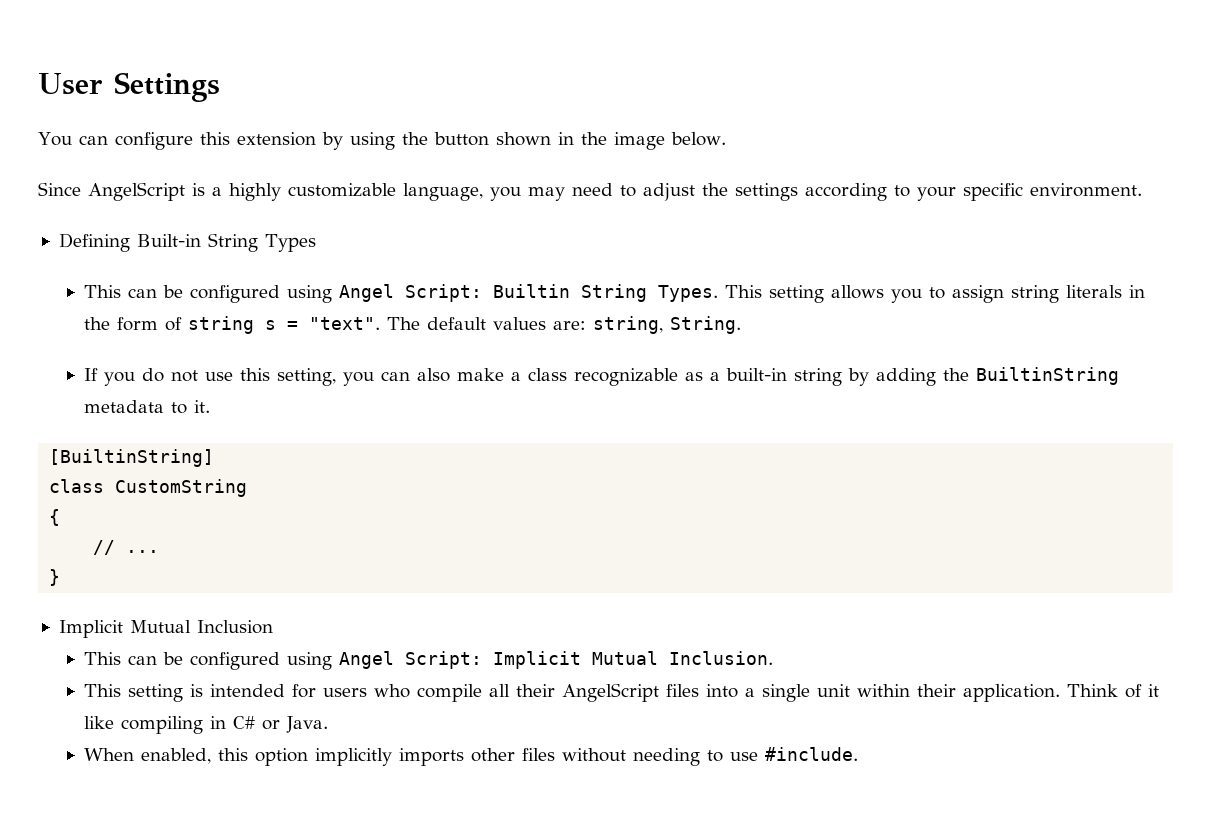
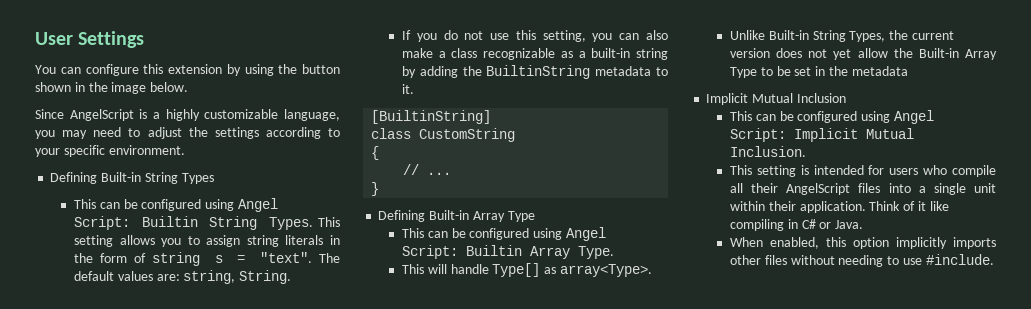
+ Defining Built-in Array Type
+ This can be configured using Angel Script: Builtin Array Type.
+ This will handle Type[] as array<Type>.
+ Unlike Built-in String Types, the current version does not yet allow the Built-in Array Type to be set in the metadata

